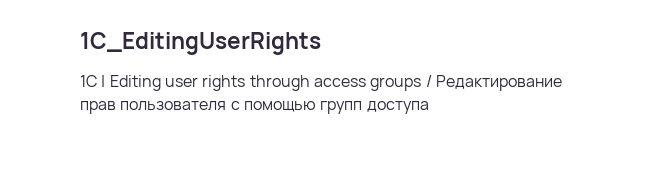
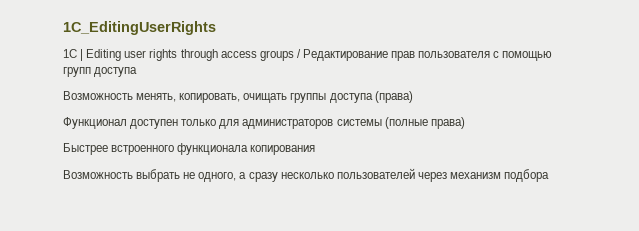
+ Возможность менять, копировать, очищать группы доступа (права)
+ Функционал доступен только для администраторов системы (полные права)
+ Быстрее встроенного функционала копирования
+ Возможность выбрать не одного, а сразу несколько пользователей через механизм подбора

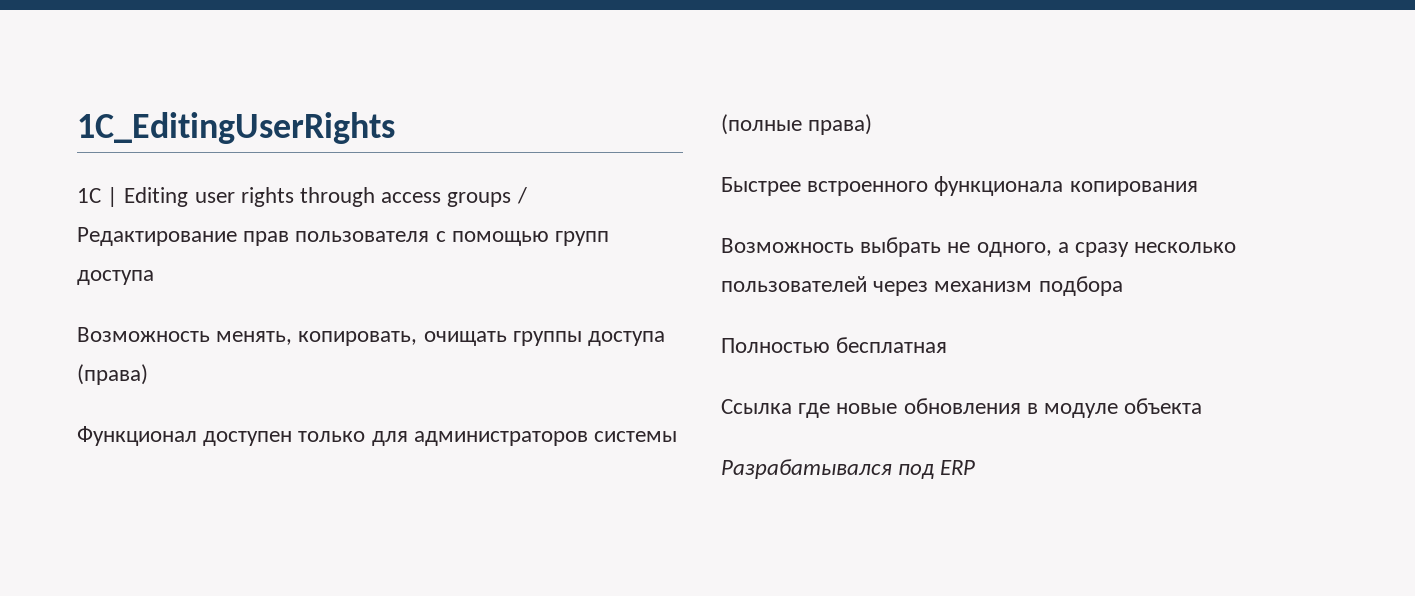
+ Полностью бесплатная
+ Ссылка где новые обновления в модуле объекта
+ Разрабатывался под ERP

